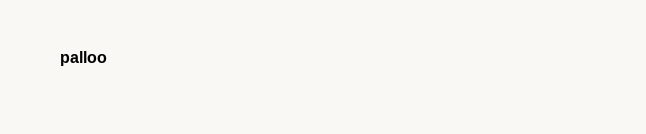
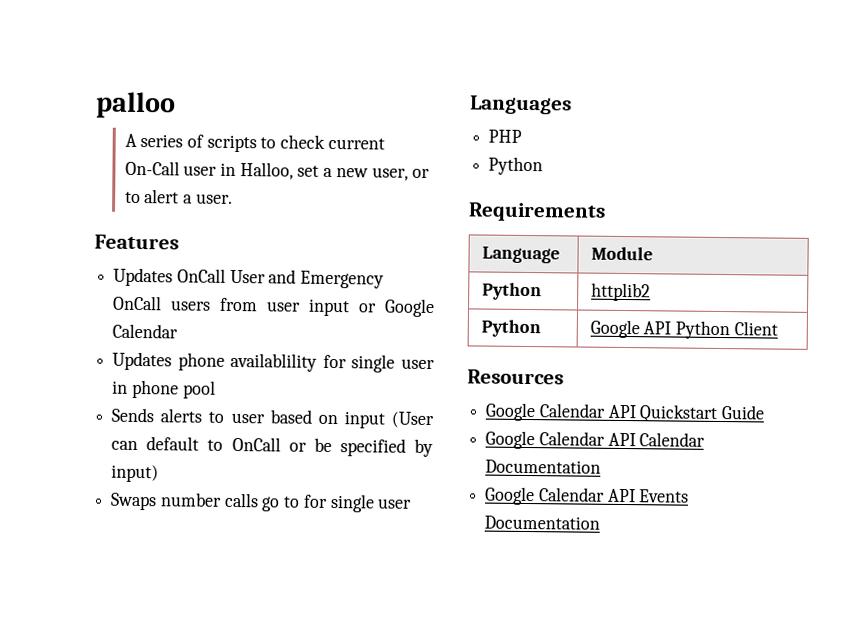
+ A series of scripts to check current On-Call user in Halloo, set a new user, or to alert a user.
+ Features
+ Updates OnCall User and Emergency OnCall users from user input or Google Calendar
+ Updates phone availablility for single user in phone pool
+ Sends alerts to user based on input (User can default to OnCall or be specified by input)
+ Swaps number calls go to for single user
+ Languages
+ PHP
+ Python
+ Requirements
+ Language | Module
+ Python | httplib2
+ Python | Google API Python Client
+ Resources
+ Google Calendar API Quickstart Guide
+ Google Calendar API Calendar Documentation
+ Google Calendar API Events Documentation

